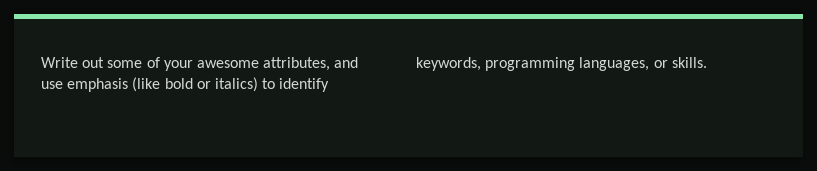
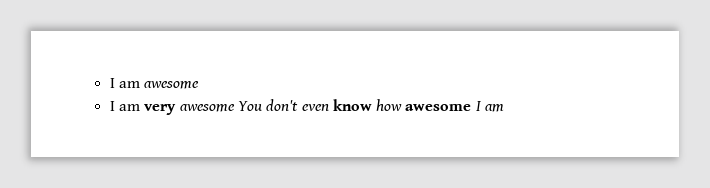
- Write out some of your awesome attributes, and use emphasis (like bold or italics) to identify keywords, programming languages, or skills.
+ I am awesome
+ I am very awesome You don't even know how awesome I am

